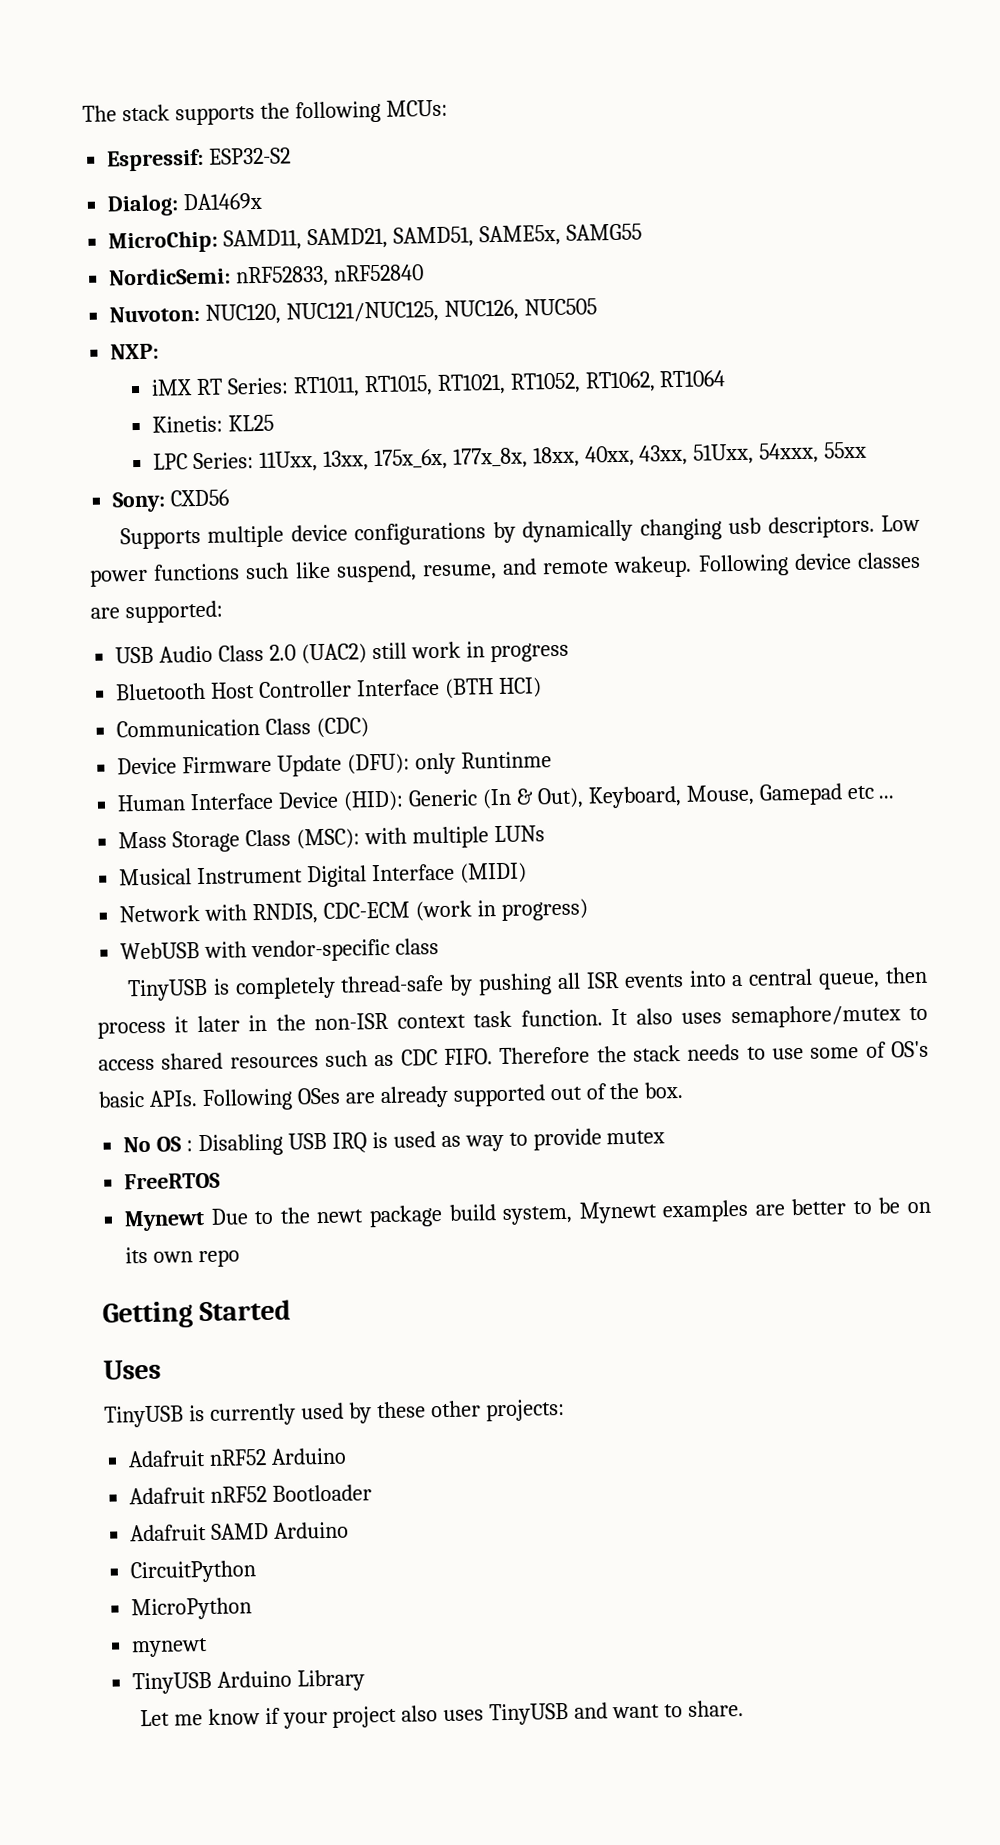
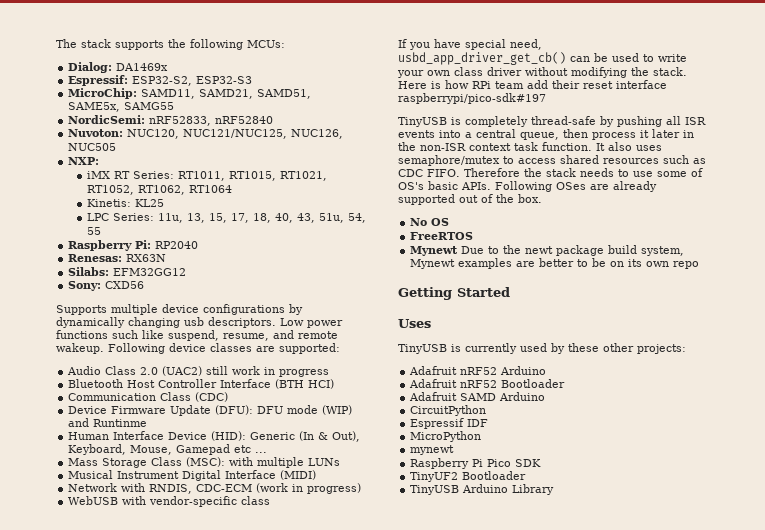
- Espressif: ESP32-S2
+ Espressif: ESP32-S2, ESP32-S3
- LPC Series: 11Uxx, 13xx, 175x_6x, 177x_8x, 18xx, 40xx, 43xx, 51Uxx, 54xxx, 55xx
+ LPC Series: 11u, 13, 15, 17, 18, 40, 43, 51u, 54, 55
+ Raspberry Pi: RP2040
+ Renesas: RX63N
+ Silabs: EFM32GG12
- USB Audio Class 2.0 (UAC2) still work in progress
+ Audio Class 2.0 (UAC2) still work in progress
- Device Firmware Update (DFU): only Runtinme
+ Device Firmware Update (DFU): DFU mode (WIP) and Runtinme
+ If you have special need, usbd_app_driver_get_cb() can be used to write your own class driver without modifying the stack. Here is how RPi team add their reset interface raspberrypi/pico-sdk#197
- No OS : Disabling USB IRQ is used as way to provide mutex
+ No OS
+ Espressif IDF
+ Raspberry Pi Pico SDK
+ TinyUF2 Bootloader
  TinyUSB Arduino Library
- Let me know if your project also uses TinyUSB and want to share.

